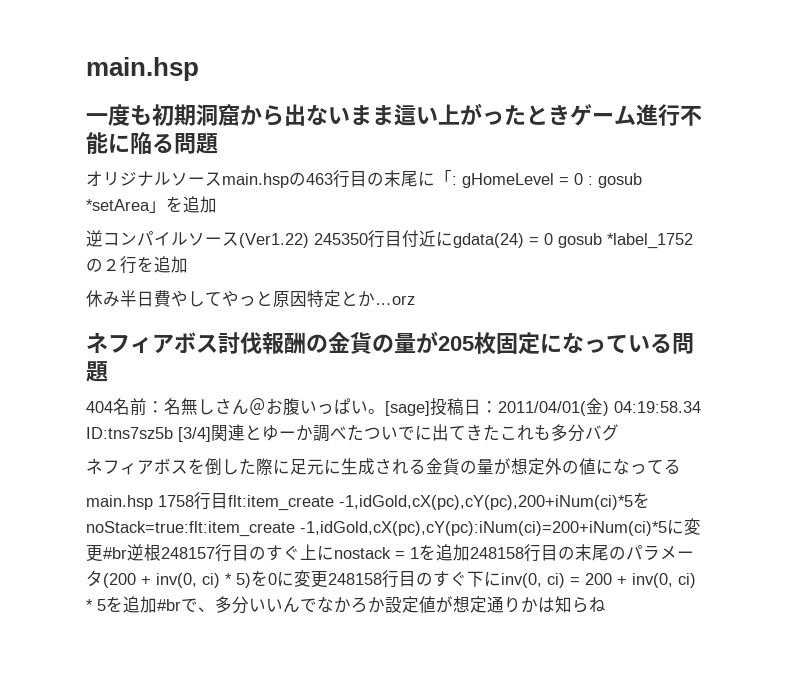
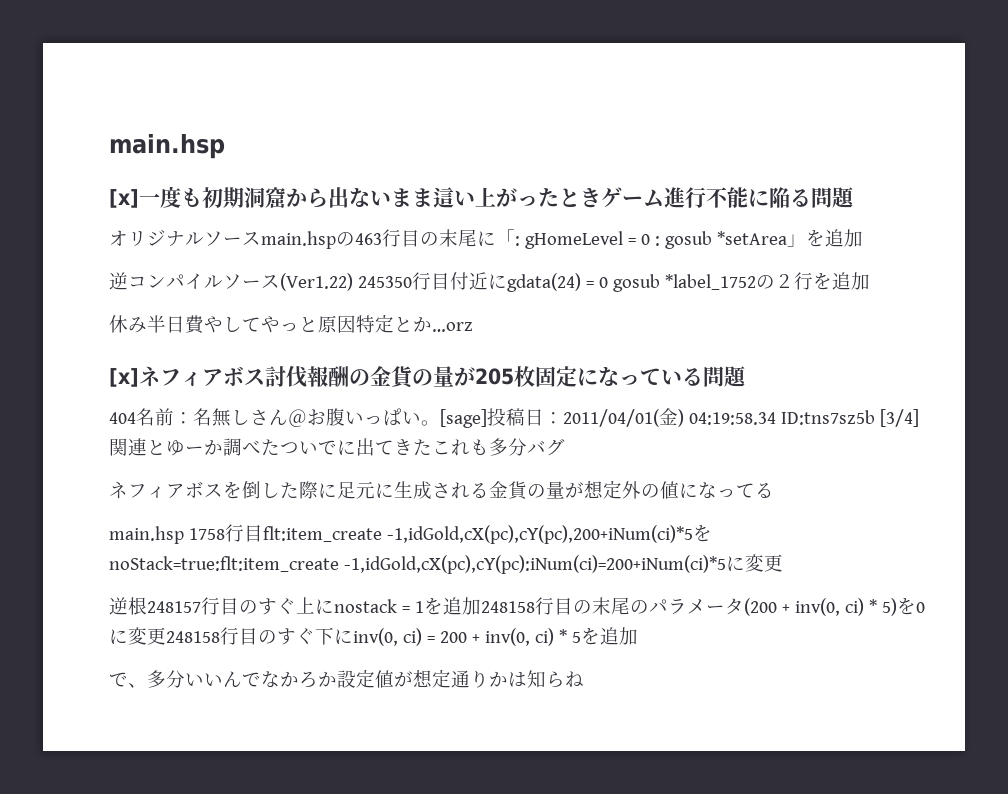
- 一度も初期洞窟から出ないまま這い上がったときゲーム進行不能に陥る問題
+ [x]一度も初期洞窟から出ないまま這い上がったときゲーム進行不能に陥る問題
- ネフィアボス討伐報酬の金貨の量が205枚固定になっている問題
+ [x]ネフィアボス討伐報酬の金貨の量が205枚固定になっている問題
- main.hsp 1758行目flt:item_create -1,idGold,cX(pc),cY(pc),200+iNum(ci)*5をnoStack=true:flt:item_create -1,idGold,cX(pc),cY(pc):iNum(ci)=200+iNum(ci)*5に変更#br逆根248157行目のすぐ上にnostack = 1を追加248158行目の末尾のパラメータ(200 + inv(0, ci) * 5)を0に変更248158行目のすぐ下にinv(0, ci) = 200 + inv(0, ci) * 5を追加#brで、多分いいんでなかろか設定値が想定通りかは知らね
+ main.hsp 1758行目flt:item_create -1,idGold,cX(pc),cY(pc),200+iNum(ci)*5をnoStack=true:flt:item_create -1,idGold,cX(pc),cY(pc):iNum(ci)=200+iNum(ci)*5に変更
+ 逆根248157行目のすぐ上にnostack = 1を追加248158行目の末尾のパラメータ(200 + inv(0, ci) * 5)を0に変更248158行目のすぐ下にinv(0, ci) = 200 + inv(0, ci) * 5を追加
+ で、多分いいんでなかろか設定値が想定通りかは知らね

